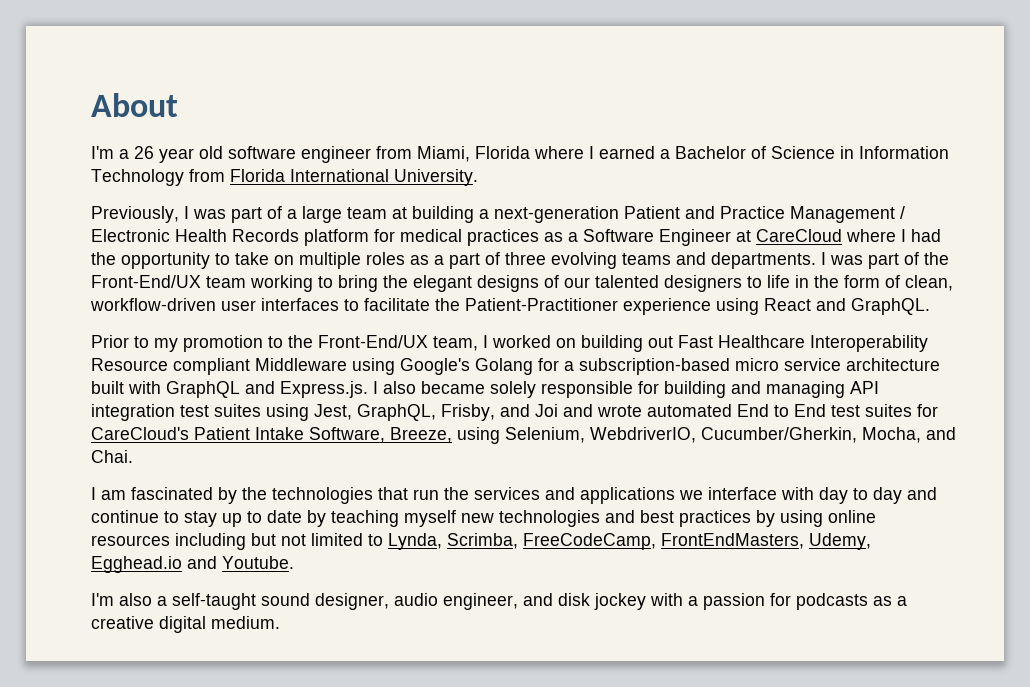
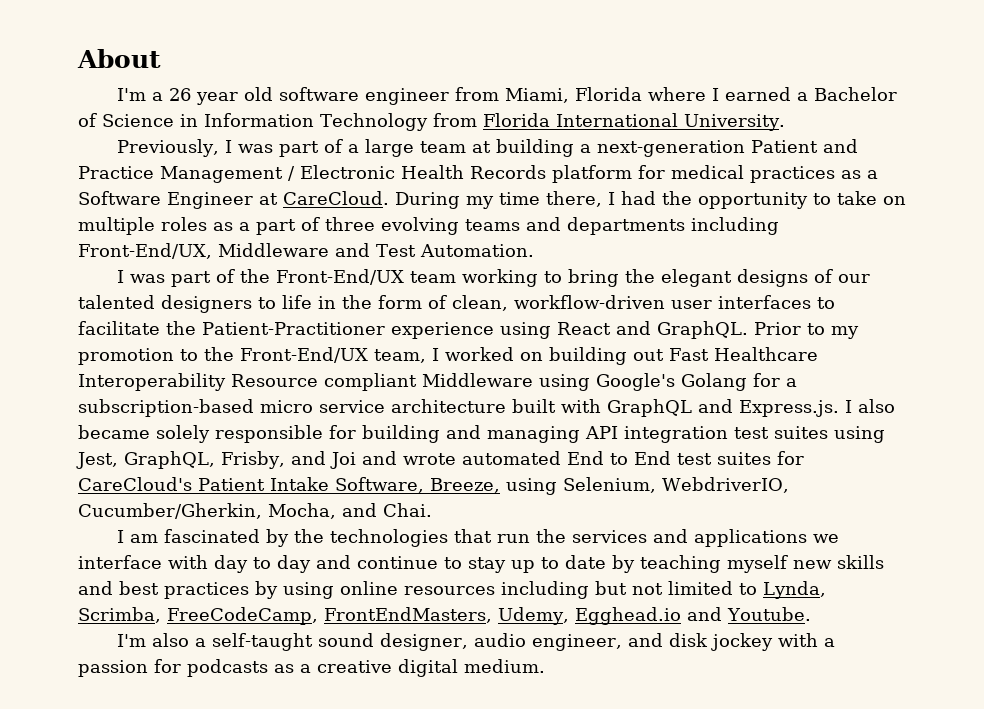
- Previously, I was part of a large team at building a next-generation Patient and Practice Management / Electronic Health Records platform for medical practices as a Software Engineer at CareCloud where I had the opportunity to take on multiple roles as a part of three evolving teams and departments. I was part of the Front-End/UX team working to bring the elegant designs of our talented designers to life in the form of clean, workflow-driven user interfaces to facilitate the Patient-Practitioner experience using React and GraphQL.
- Prior to my promotion to the Front-End/UX team, I worked on building out Fast Healthcare Interoperability Resource compliant Middleware using Google's Golang for a subscription-based micro service architecture built with GraphQL and Express.js. I also became solely responsible for building and managing API integration test suites using Jest, GraphQL, Frisby, and Joi and wrote automated End to End test suites for CareCloud's Patient Intake Software, Breeze, using Selenium, WebdriverIO, Cucumber/Gherkin, Mocha, and Chai.
+ Previously, I was part of a large team at building a next-generation Patient and Practice Management / Electronic Health Records platform for medical practices as a Software Engineer at CareCloud. During my time there, I had the opportunity to take on multiple roles as a part of three evolving teams and departments including Front-End/UX, Middleware and Test Automation.
+ I was part of the Front-End/UX team working to bring the elegant designs of our talented designers to life in the form of clean, workflow-driven user interfaces to facilitate the Patient-Practitioner experience using React and GraphQL. Prior to my promotion to the Front-End/UX team, I worked on building out Fast Healthcare Interoperability Resource compliant Middleware using Google's Golang for a subscription-based micro service architecture built with GraphQL and Express.js. I also became solely responsible for building and managing API integration test suites using Jest, GraphQL, Frisby, and Joi and wrote automated End to End test suites for CareCloud's Patient Intake Software, Breeze, using Selenium, WebdriverIO, Cucumber/Gherkin, Mocha, and Chai.
- I am fascinated by the technologies that run the services and applications we interface with day to day and continue to stay up to date by teaching myself new technologies and best practices by using online resources including but not limited to Lynda, Scrimba, FreeCodeCamp, FrontEndMasters, Udemy, Egghead.io and Youtube.
+ I am fascinated by the technologies that run the services and applications we interface with day to day and continue to stay up to date by teaching myself new skills and best practices by using online resources including but not limited to Lynda, Scrimba, FreeCodeCamp, FrontEndMasters, Udemy, Egghead.io and Youtube.

